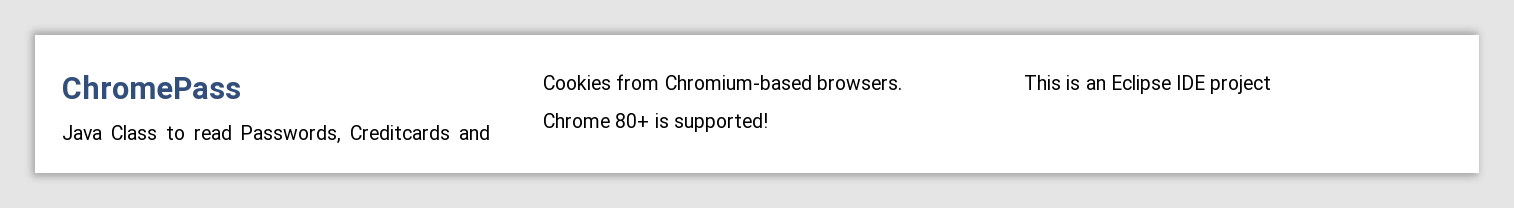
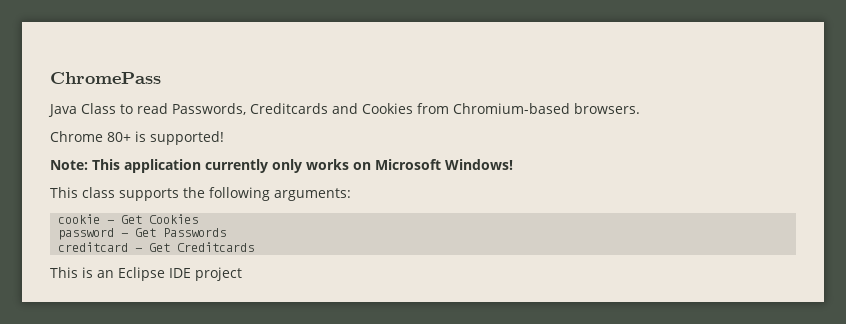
+ Note: This application currently only works on Microsoft Windows!
+ This class supports the following arguments:
+ cookie - Get Cookies
+ password - Get Passwords
+ creditcard - Get Creditcards

